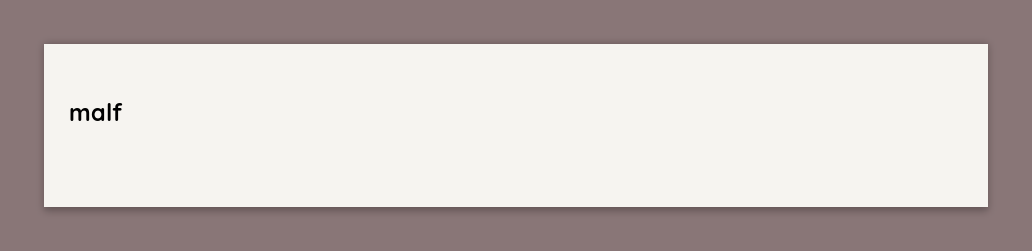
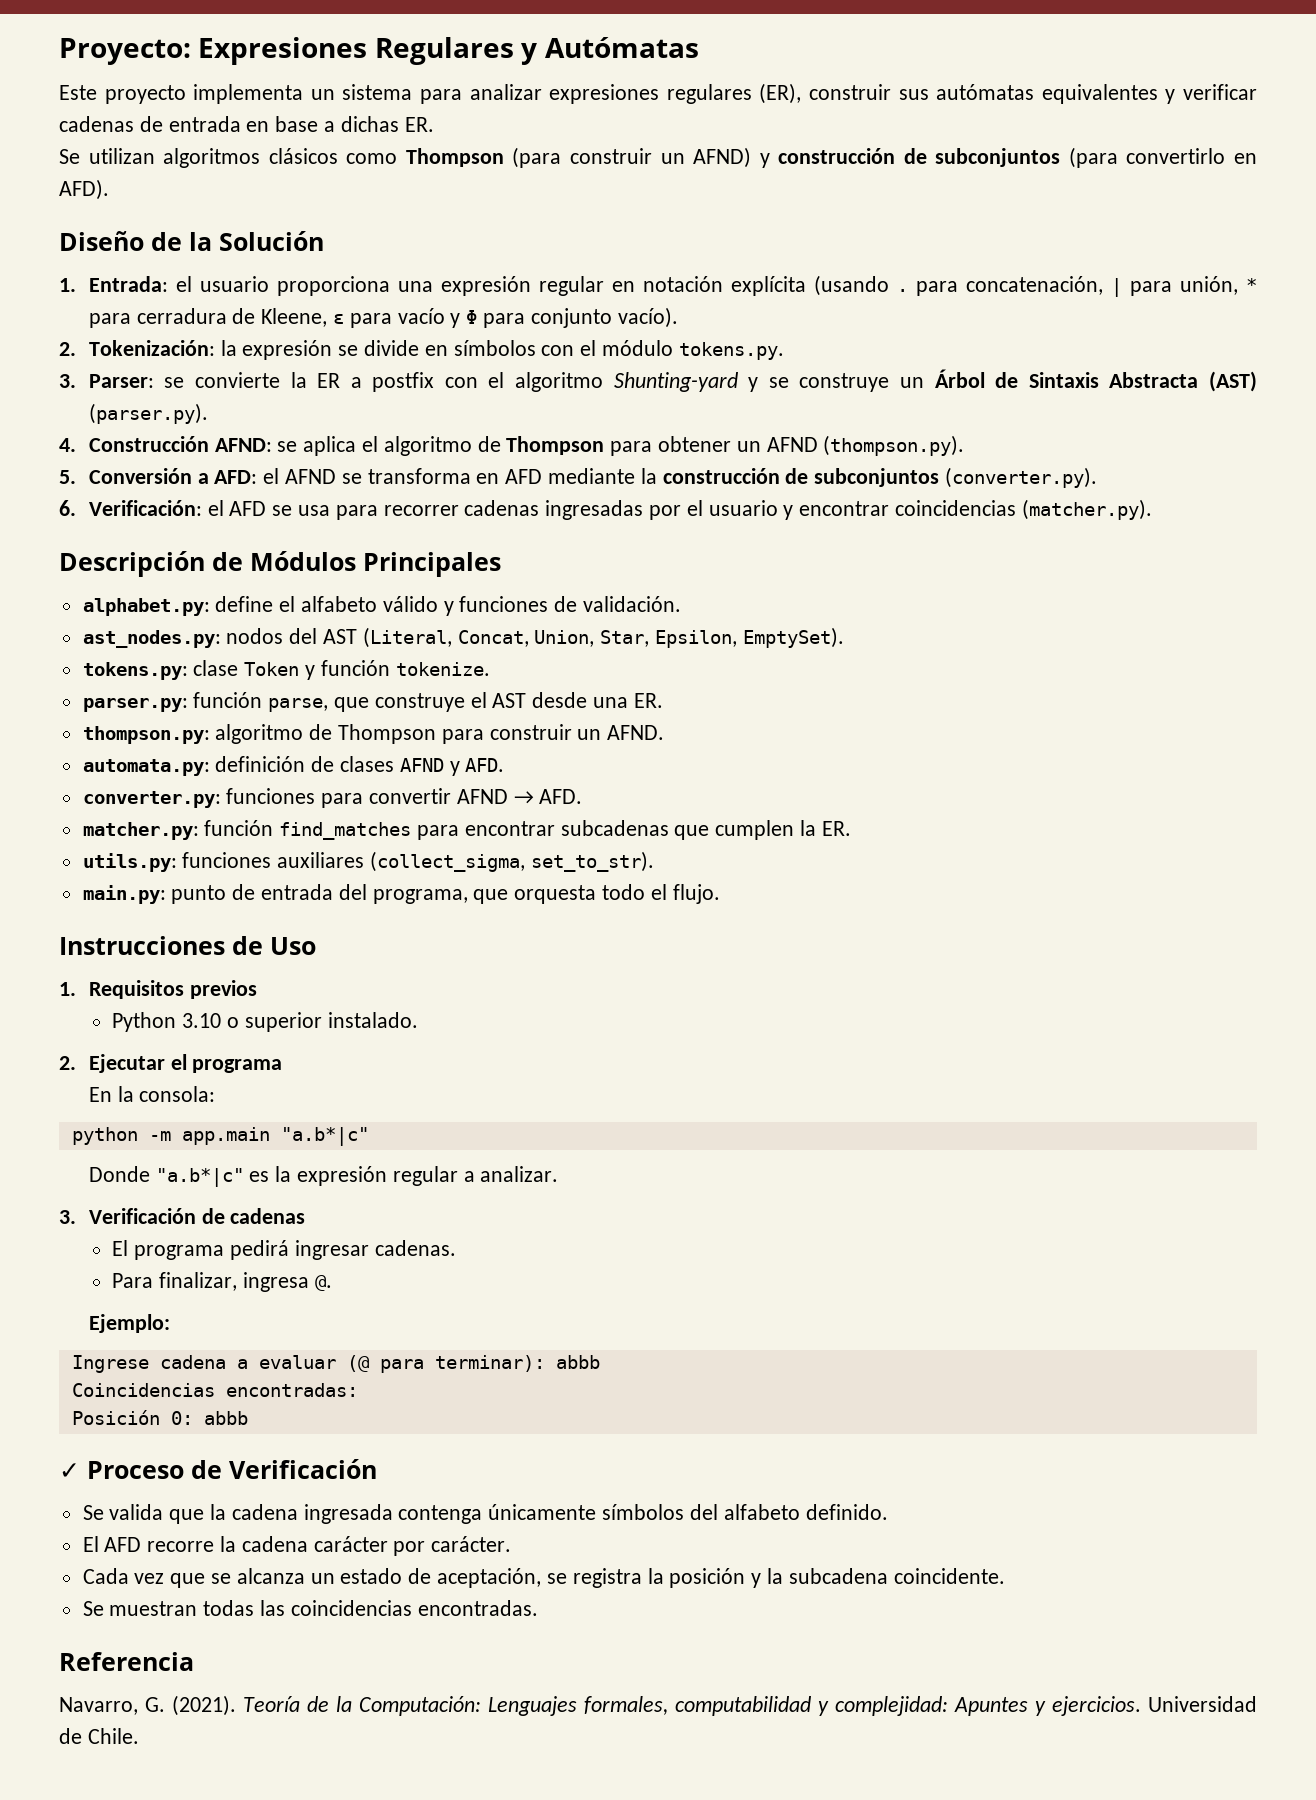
- malf
+ Proyecto: Expresiones Regulares y Autómatas
+ Este proyecto implementa un sistema para analizar expresiones regulares (ER), construir sus autómatas equivalentes y verificar cadenas de entrada en base a dichas ER.
+ Se utilizan algoritmos clásicos como Thompson (para construir un AFND) y construcción de subconjuntos (para convertirlo en AFD).
+ Diseño de la Solución
+ 1. Entrada: el usuario proporciona una expresión regular en notación explícita (usando . para concatenación, | para unión, * para cerradura de Kleene, ε para vacío y Φ para conjunto vacío).
+ 2. Tokenización: la expresión se divide en símbolos con el módulo tokens.py.
+ 3. Parser: se convierte la ER a postfix con el algoritmo Shunting-yard y se construye un Árbol de Sintaxis Abstracta (AST) (parser.py).
+ 4. Construcción AFND: se aplica el algoritmo de Thompson para obtener un AFND (thompson.py).
+ 5. Conversión a AFD: el AFND se transforma en AFD mediante la construcción de subconjuntos (converter.py).
+ 6. Verificación: el AFD se usa para recorrer cadenas ingresadas por el usuario y encontrar coincidencias (matcher.py).
+ Descripción de Módulos Principales
+ alphabet.py: define el alfabeto válido y funciones de validación.
+ ast_nodes.py: nodos del AST (Literal, Concat, Union, Star, Epsilon, EmptySet).
+ tokens.py: clase Token y función tokenize.
+ parser.py: función parse, que construye el AST desde una ER.
+ thompson.py: algoritmo de Thompson para construir un AFND.
+ automata.py: definición de clases AFND y AFD.
+ converter.py: funciones para convertir AFND → AFD.
+ matcher.py: función find_matches para encontrar subcadenas que cumplen la ER.
+ utils.py: funciones auxiliares (collect_sigma, set_to_str).
+ main.py: punto de entrada del programa, que orquesta todo el flujo.
+ Instrucciones de Uso
+ 1. Requisitos previos
+ Python 3.10 o superior instalado.
+ 2. Ejecutar el programa
+ En la consola:
+ python -m app.main "a.b*|c"
+ Donde "a.b*|c" es la expresión regular a analizar.
+ 3. Verificación de cadenas
+ El programa pedirá ingresar cadenas.
+ Para finalizar, ingresa @.
+ Ejemplo:
+ Ingrese cadena a evaluar (@ para terminar): abbb
+ Coincidencias encontradas:
+ Posición 0: abbb
+ ✓ Proceso de Verificación
+ Se valida que la cadena ingresada contenga únicamente símbolos del alfabeto definido.
+ El AFD recorre la cadena carácter por carácter.
+ Cada vez que se alcanza un estado de aceptación, se registra la posición y la subcadena coincidente.
+ Se muestran todas las coincidencias encontradas.
+ Referencia
+ Navarro, G. (2021). Teoría de la Computación: Lenguajes formales, computabilidad y complejidad: Apuntes y ejercicios. Universidad de Chile.

